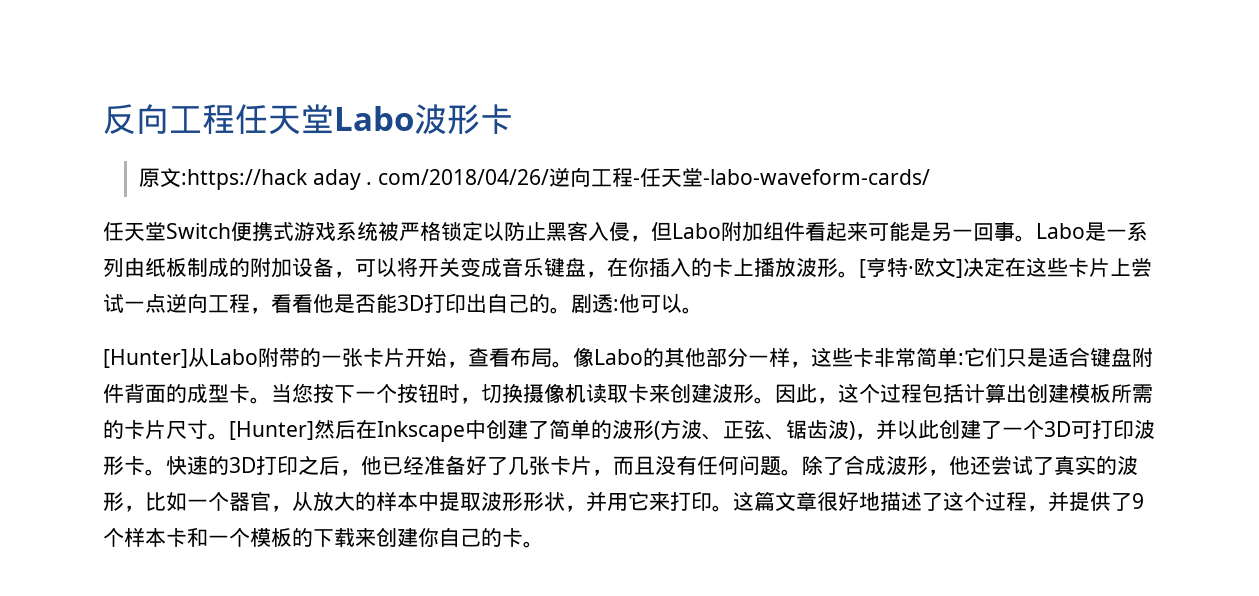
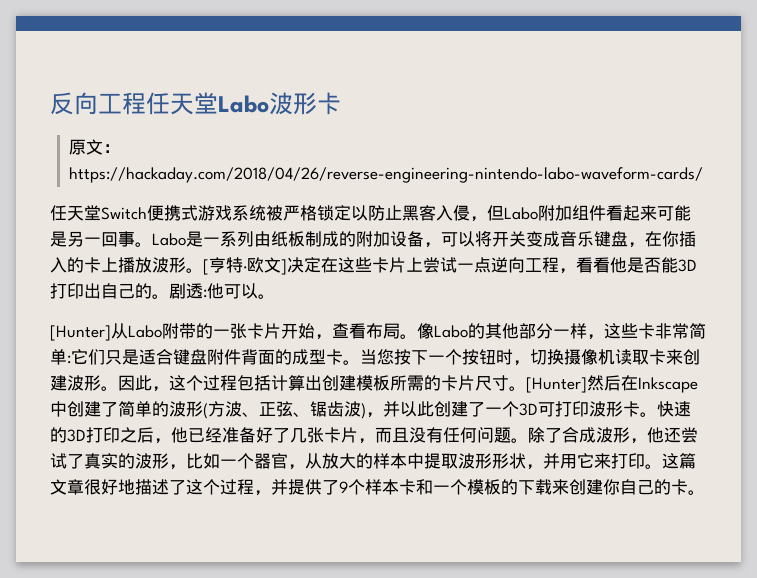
- 原文:https://hack aday . com/2018/04/26/逆向工程-任天堂-labo-waveform-cards/
+ 原文：https://hackaday.com/2018/04/26/reverse-engineering-nintendo-labo-waveform-cards/

